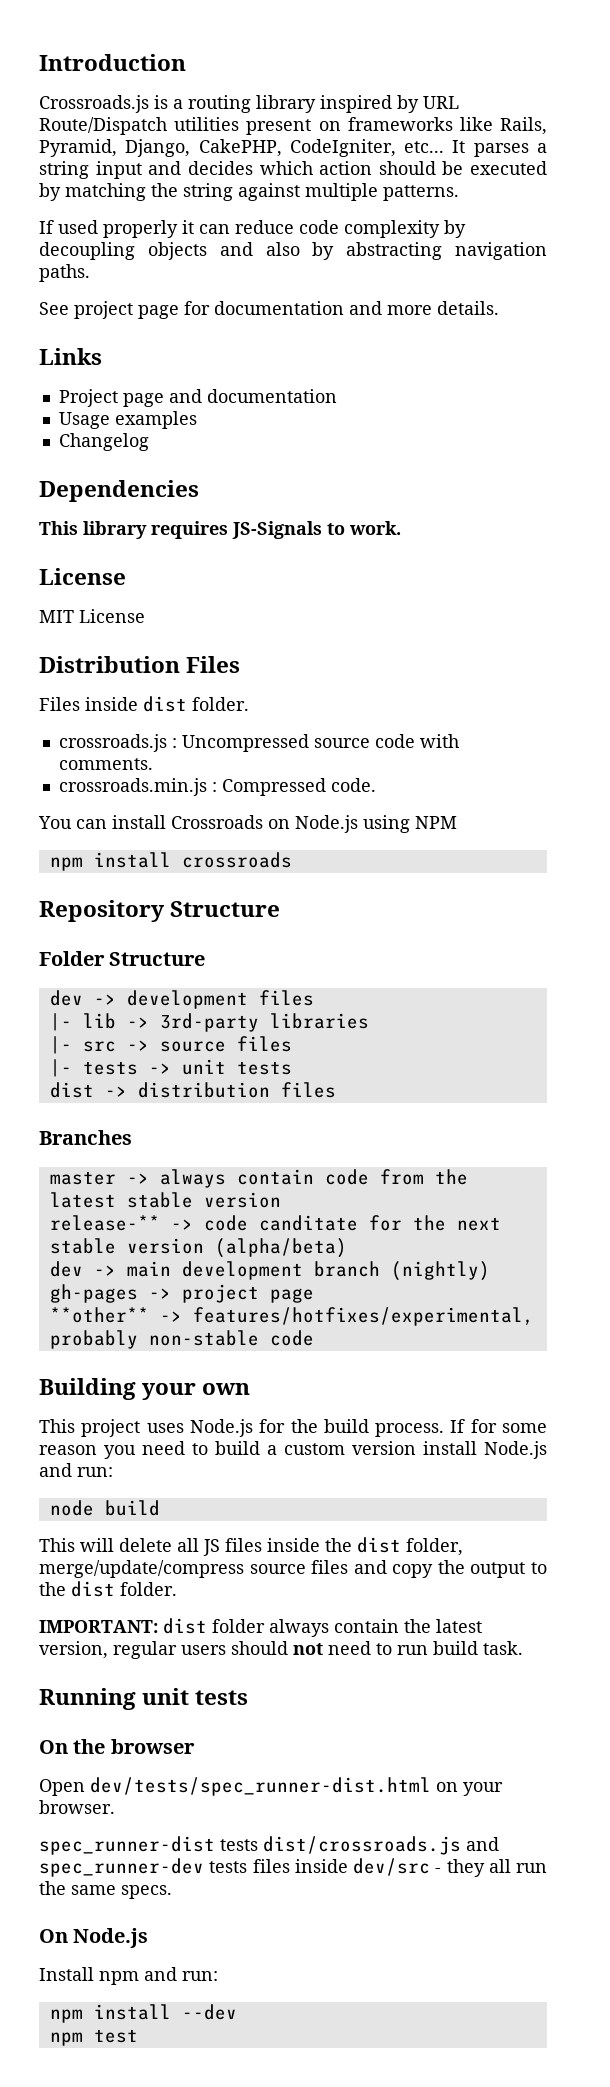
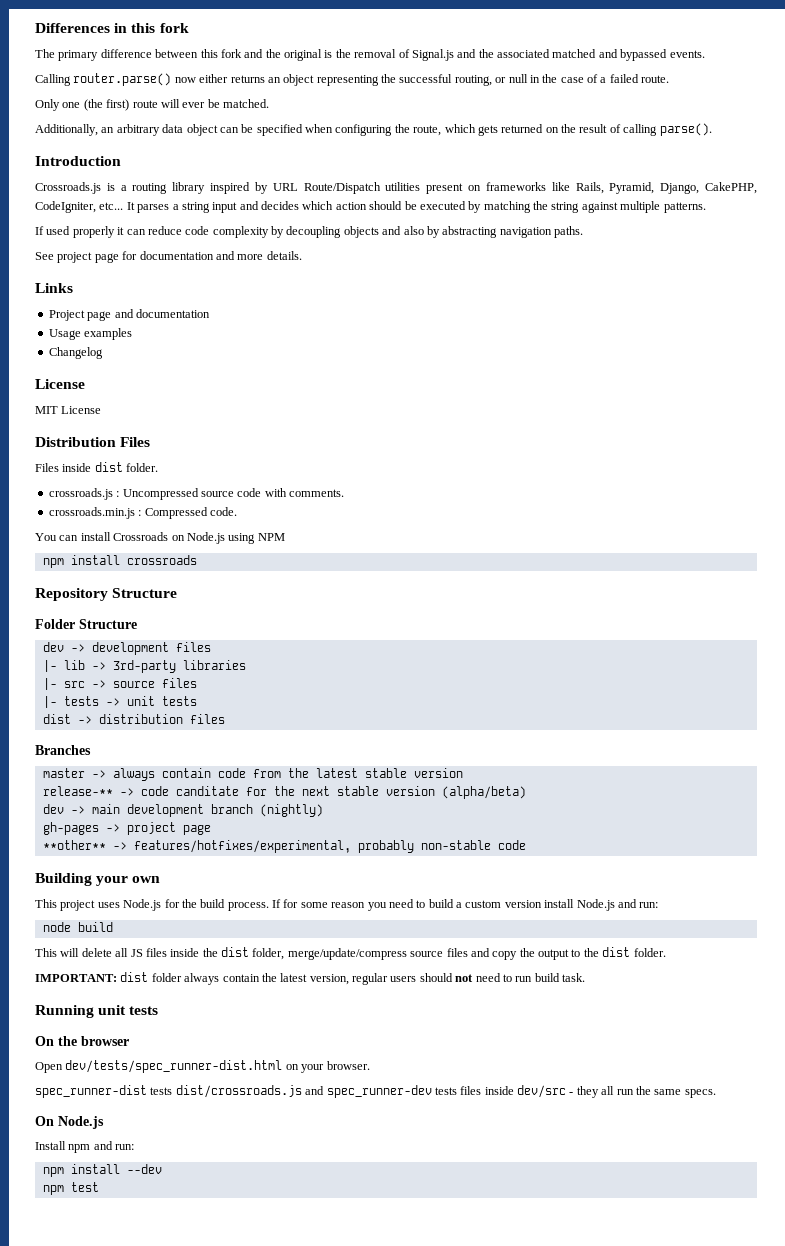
+ Differences in this fork
+ The primary difference between this fork and the original is the removal of Signal.js and the associated matched and bypassed events.
+ Calling router.parse() now either returns an object representing the successful routing, or null in the case of a failed route.
+ Only one (the first) route will ever be matched.
+ Additionally, an arbitrary data object can be specified when configuring the route, which gets returned on the result of calling parse().
- Dependencies
- This library requires JS-Signals to work.

